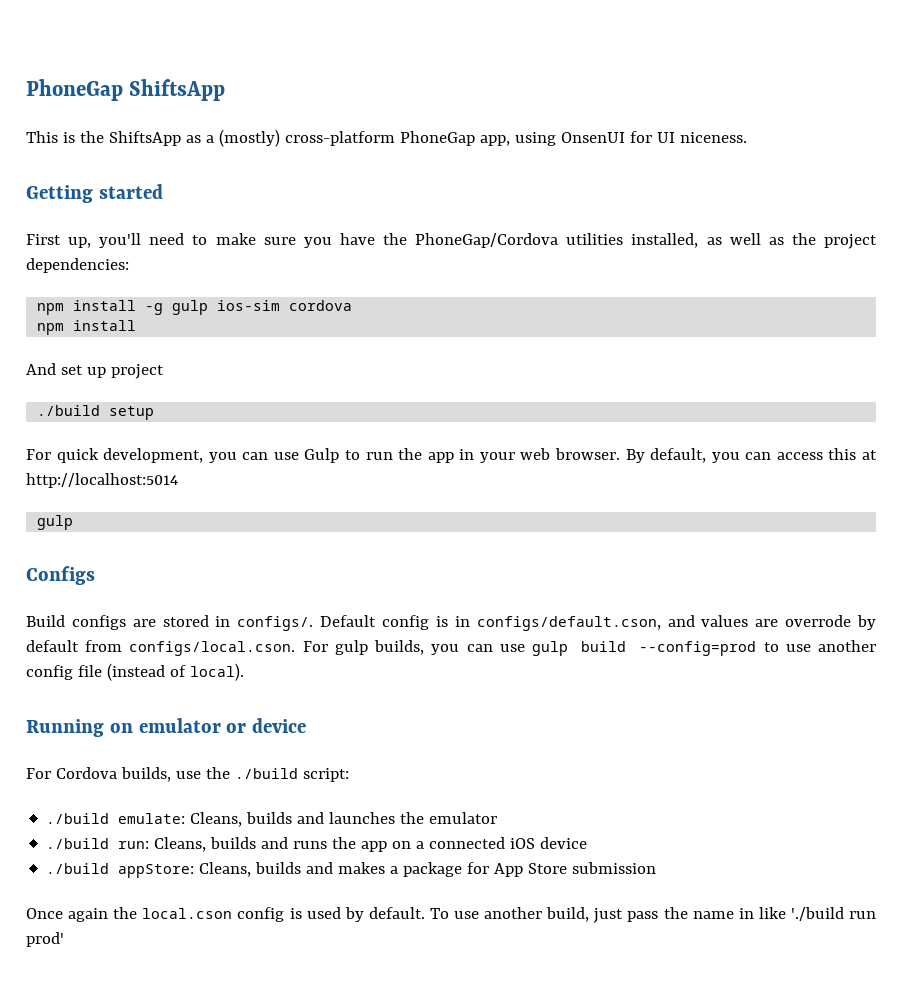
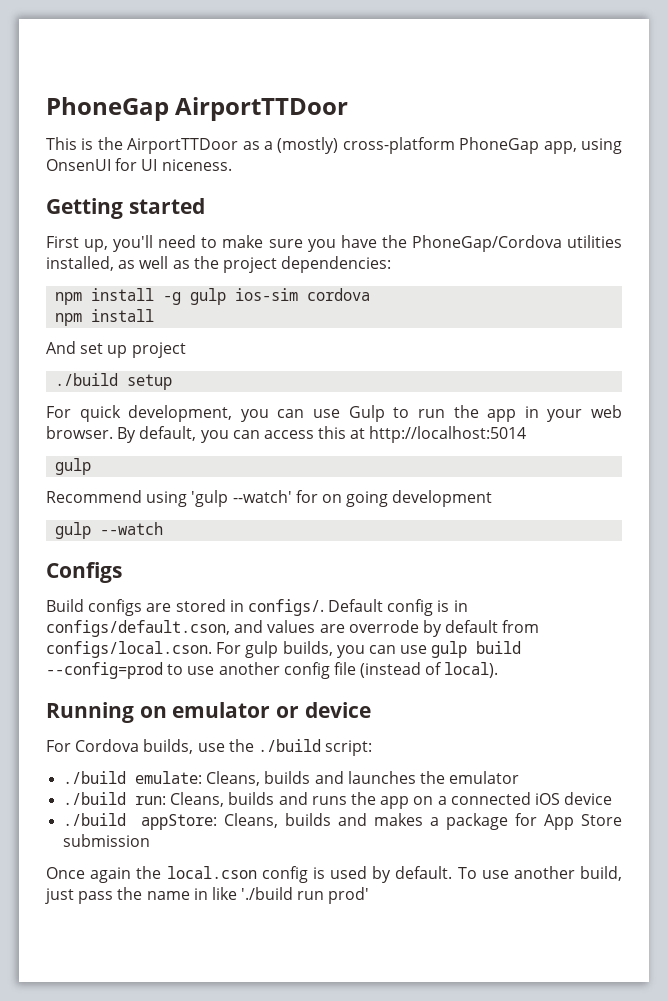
- PhoneGap ShiftsApp
+ PhoneGap AirportTTDoor
- This is the ShiftsApp as a (mostly) cross-platform PhoneGap app, using OnsenUI for UI niceness.
+ This is the AirportTTDoor as a (mostly) cross-platform PhoneGap app, using OnsenUI for UI niceness.
+ Recommend using 'gulp --watch' for on going development
+ gulp --watch

